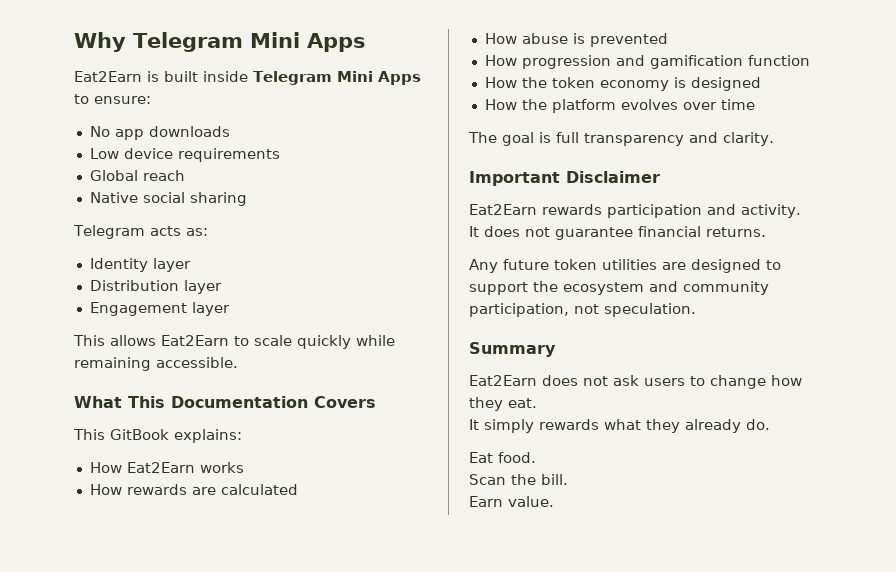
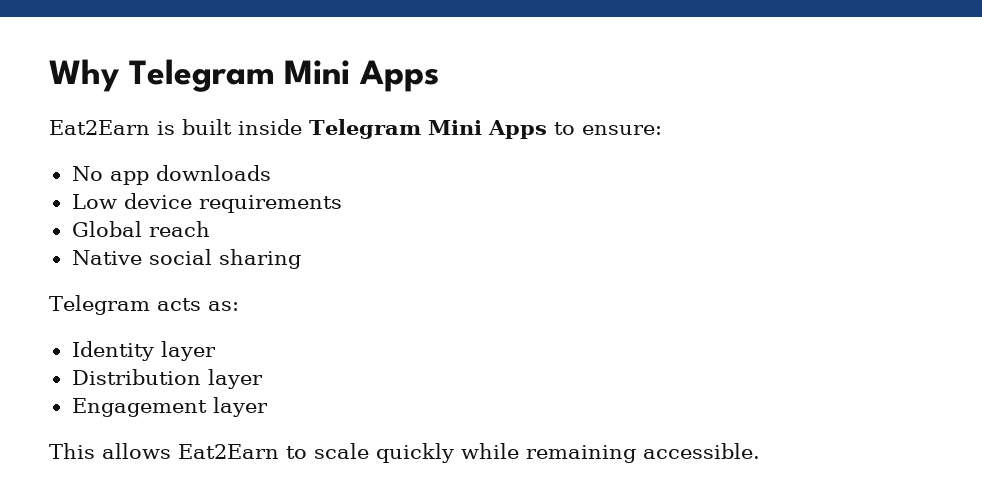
- What This Documentation Covers
- This GitBook explains:
- How Eat2Earn works
- How rewards are calculated
- How abuse is prevented
- How progression and gamification function
- How the token economy is designed
- How the platform evolves over time
- The goal is full transparency and clarity.
- Important Disclaimer
- Eat2Earn rewards participation and activity.
- It does not guarantee financial returns.
- Any future token utilities are designed to support the ecosystem and community participation, not speculation.
- Summary
- Eat2Earn does not ask users to change how they eat.
- It simply rewards what they already do.
- Eat food.
- Scan the bill.
- Earn value.

